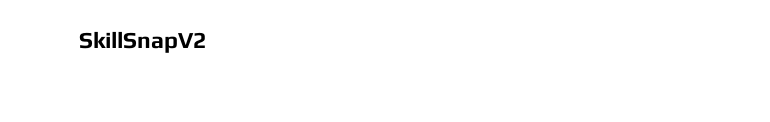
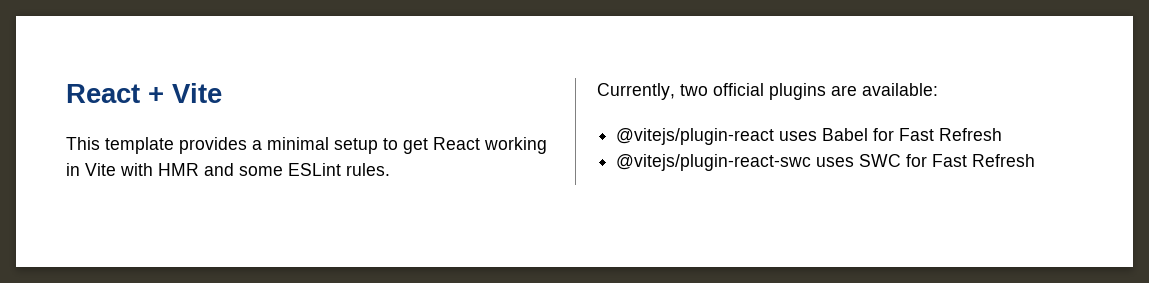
- SkillSnapV2
+ React + Vite
+ This template provides a minimal setup to get React working in Vite with HMR and some ESLint rules.
+ Currently, two official plugins are available:
+ @vitejs/plugin-react uses Babel for Fast Refresh
+ @vitejs/plugin-react-swc uses SWC for Fast Refresh

